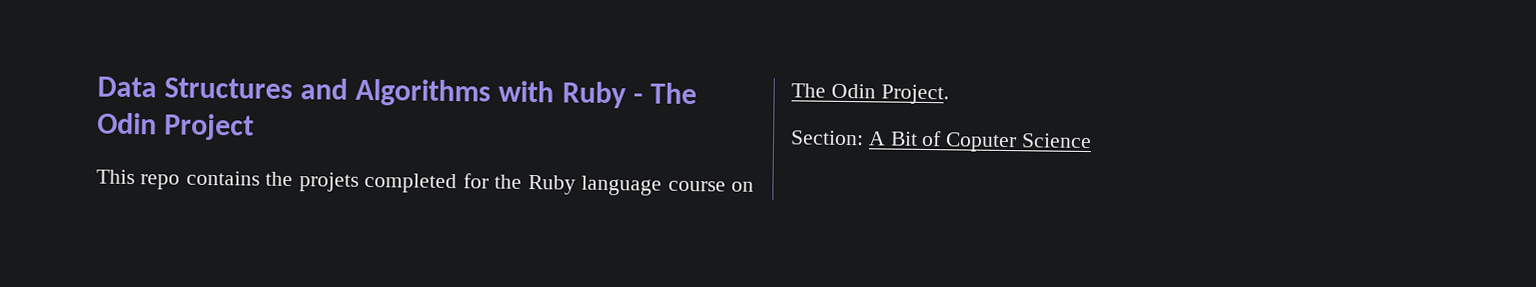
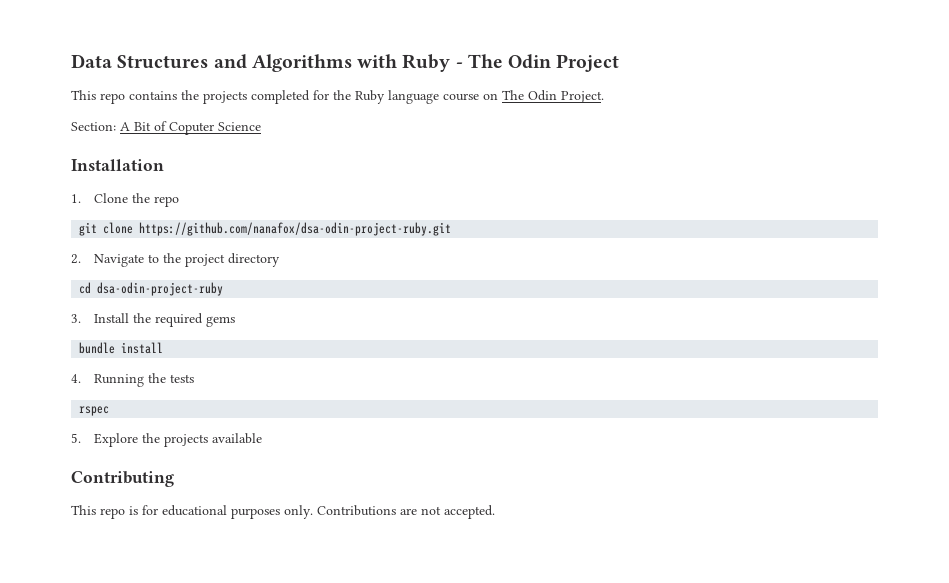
- This repo contains the projets completed for the Ruby language course on The Odin Project.
+ This repo contains the projects completed for the Ruby language course on The Odin Project.
+ Installation
+ 1. Clone the repo
+ git clone https://github.com/nanafox/dsa-odin-project-ruby.git
+ 2. Navigate to the project directory
+ cd dsa-odin-project-ruby
+ 3. Install the required gems
+ bundle install
+ 4. Running the tests
+ rspec
+ 5. Explore the projects available
+ Contributing
+ This repo is for educational purposes only. Contributions are not accepted.

